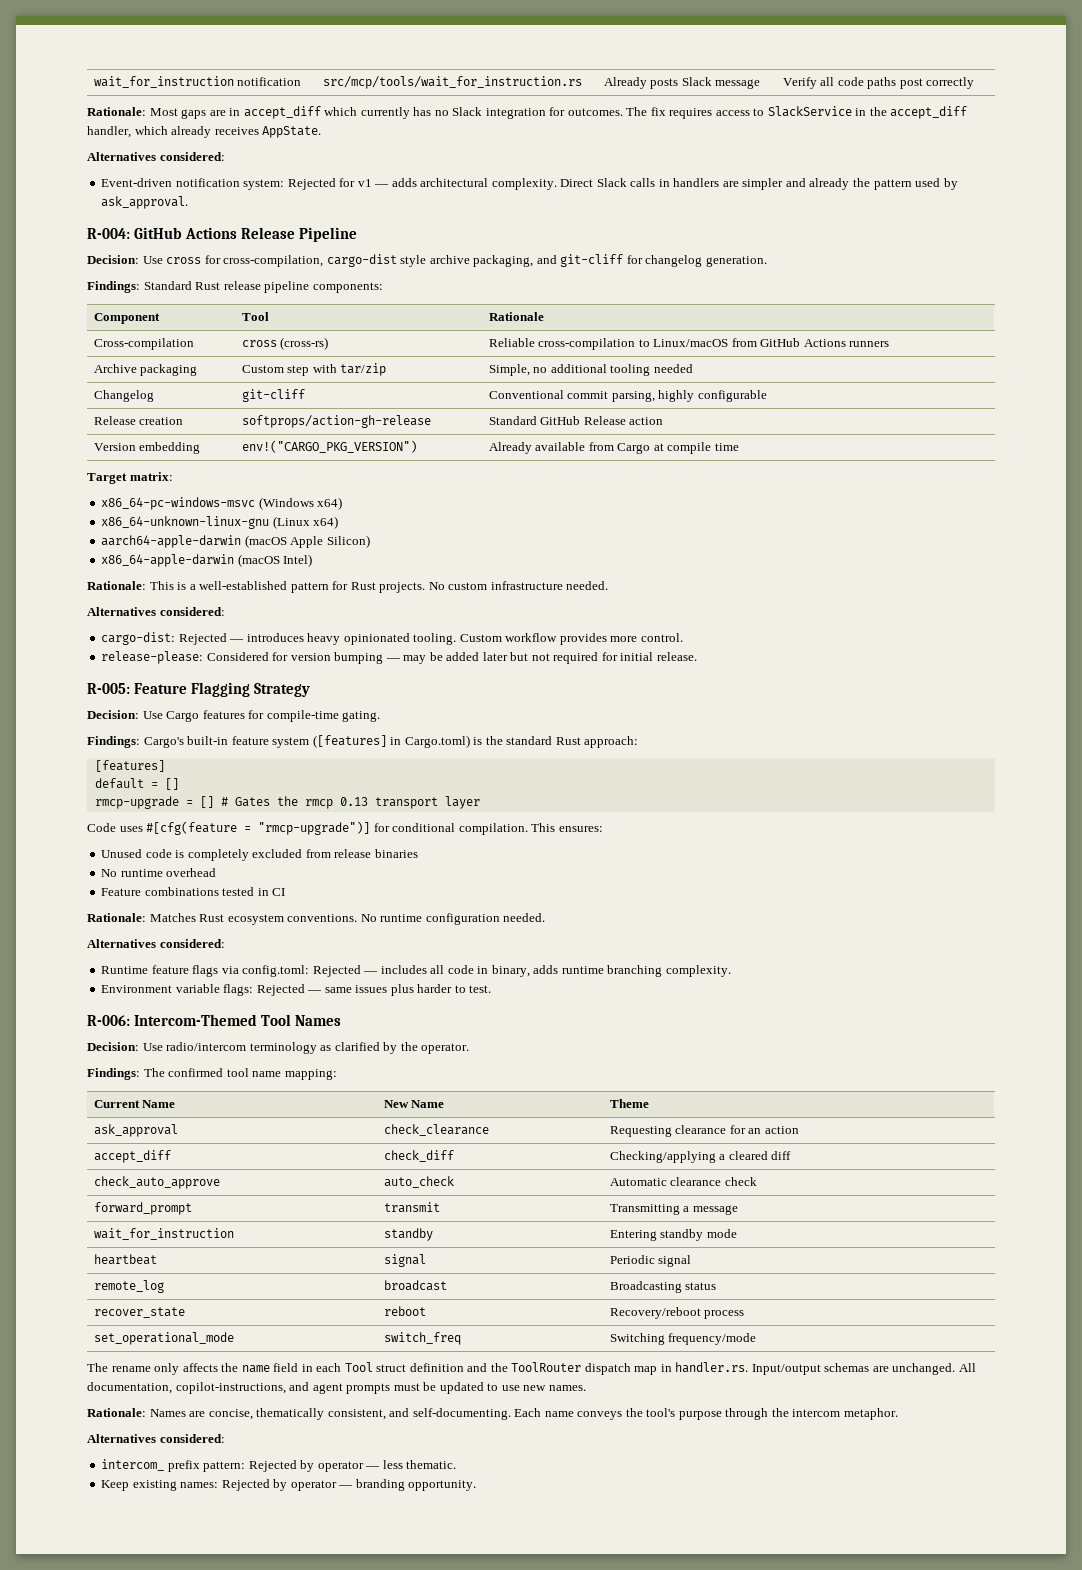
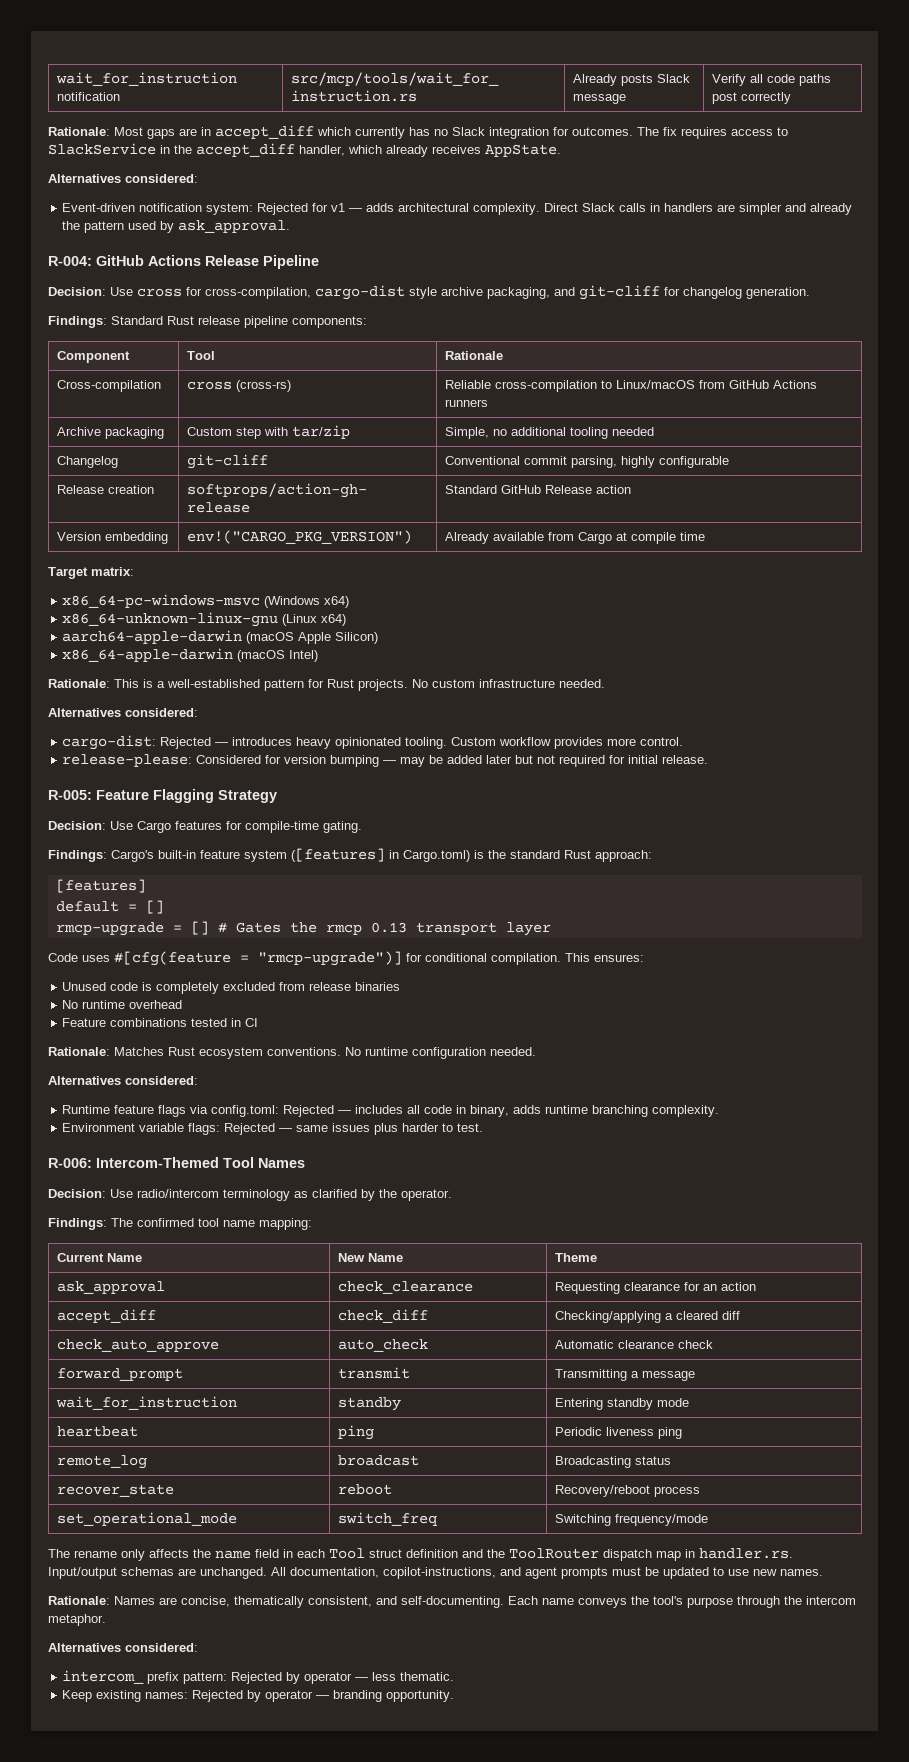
- heartbeat | signal | Periodic signal
+ heartbeat | ping | Periodic liveness ping

